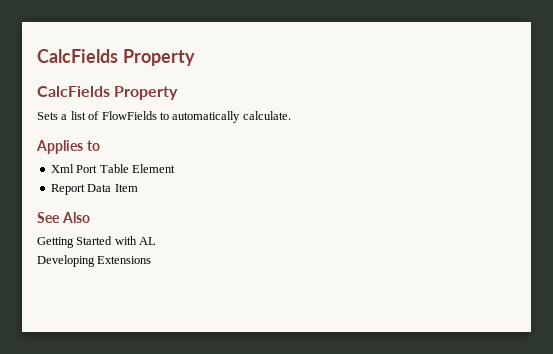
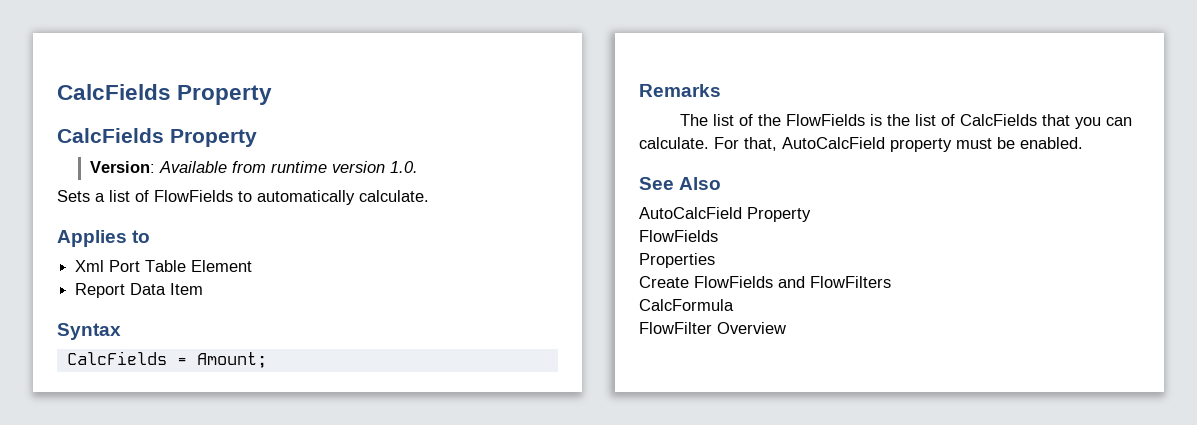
+ Version: Available from runtime version 1.0.
+ Syntax
+ CalcFields = Amount;
+ Remarks
+ The list of the FlowFields is the list of CalcFields that you can calculate. For that, AutoCalcField property must be enabled.
  See Also
- Getting Started with AL
- Developing Extensions
+ AutoCalcField Property
+ FlowFields
+ Properties
+ Create FlowFields and FlowFilters
+ CalcFormula
+ FlowFilter Overview

